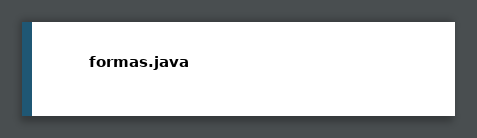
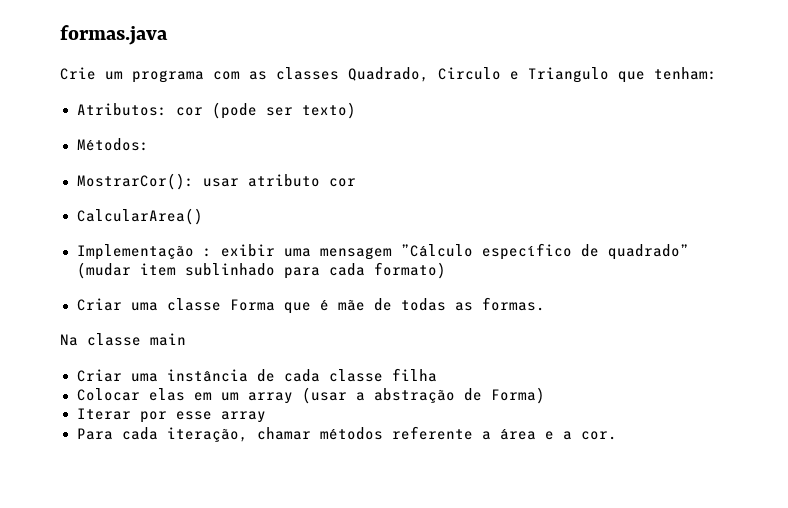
+ Crie um programa com as classes Quadrado, Circulo e Triangulo que tenham:
+ Atributos: cor (pode ser texto)
+ Métodos:
+ MostrarCor(): usar atributo cor
+ CalcularArea()
+ Implementação : exibir uma mensagem ”Cálculo específico de quadrado” (mudar item sublinhado para cada formato)
+ Criar uma classe Forma que é mãe de todas as formas.
+ Na classe main
+ Criar uma instância de cada classe filha
+ Colocar elas em um array (usar a abstração de Forma)
+ Iterar por esse array
+ Para cada iteração, chamar métodos referente a área e a cor.

